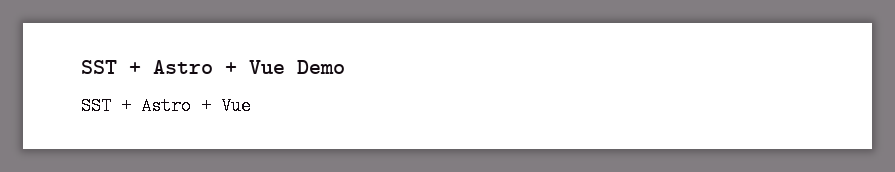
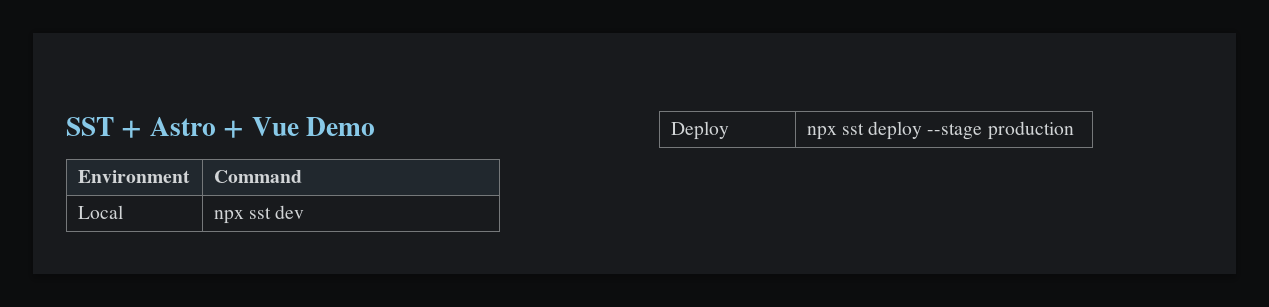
  SST + Astro + Vue Demo
- SST + Astro + Vue
+ Environment | Command
+ Local | npx sst dev
+ Deploy | npx sst deploy --stage production

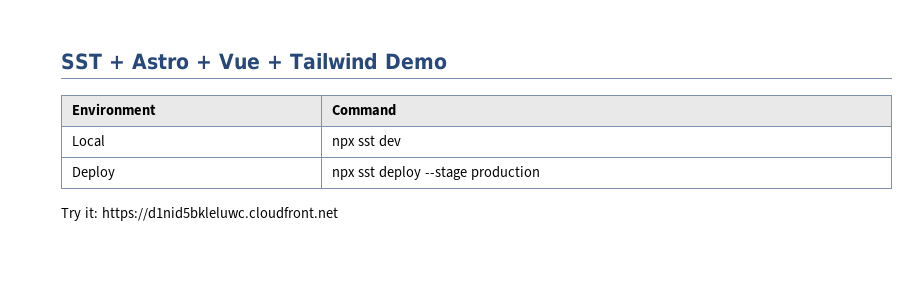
- SST + Astro + Vue Demo
+ SST + Astro + Vue + Tailwind Demo
+ Try it: https://d1nid5bkleluwc.cloudfront.net

